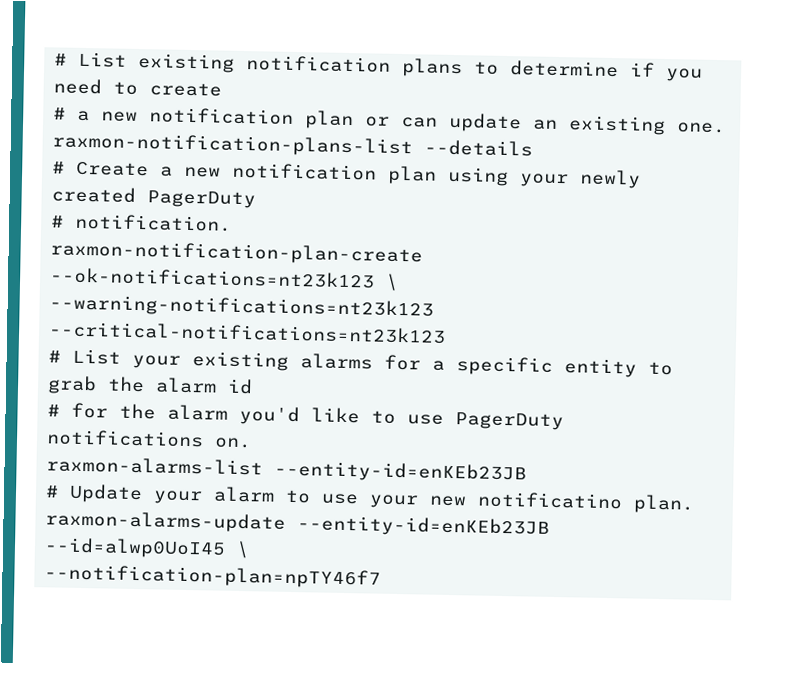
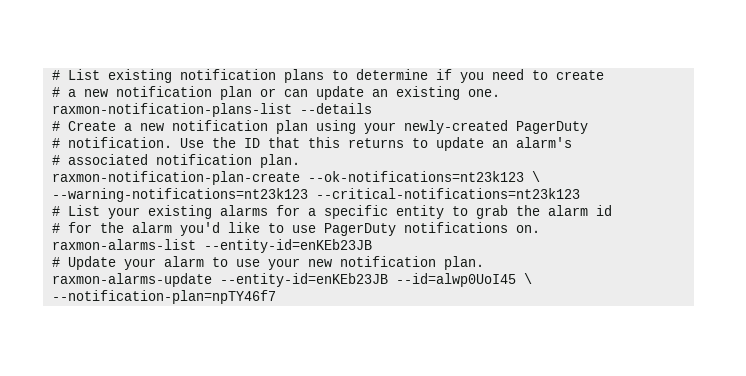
- # Create a new notification plan using your newly created PagerDuty
+ # Create a new notification plan using your newly-created PagerDuty
+ Use the ID that this returns to update an alarm's
+ # associated notification plan.
- # Update your alarm to use your new notificatino plan.
+ # Update your alarm to use your new notification plan.

